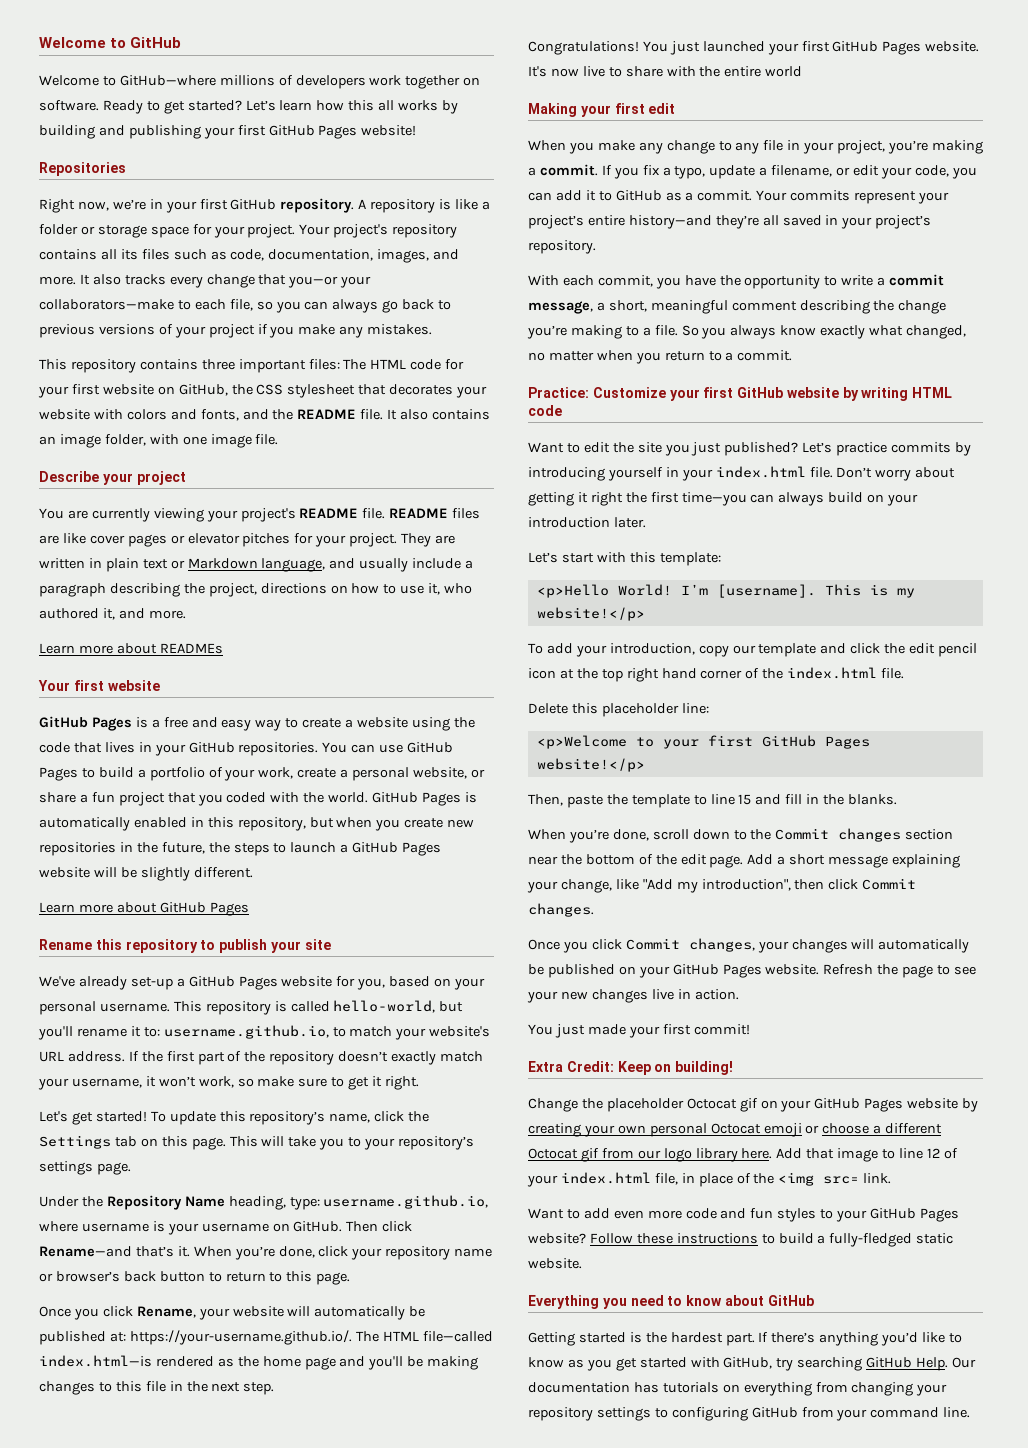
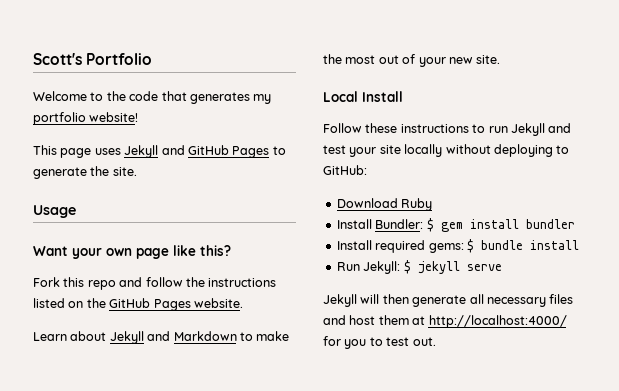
- Welcome to GitHub
- Welcome to GitHub—where millions of developers work together on software. Ready to get started? Let’s learn how this all works by building and publishing your first GitHub Pages website!
- Repositories
- Right now, we’re in your first GitHub repository. A repository is like a folder or storage space for your project. Your project's repository contains all its files such as code, documentation, images, and more. It also tracks every change that you—or your collaborators—make to each file, so you can always go back to previous versions of your project if you make any mistakes.
- This repository contains three important files: The HTML code for your first website on GitHub, the CSS stylesheet that decorates your website with colors and fonts, and the README file. It also contains an image folder, with one image file.
- Describe your project
- You are currently viewing your project's README file. README files are like cover pages or elevator pitches for your project. They are written in plain text or Markdown language, and usually include a paragraph describing the project, directions on how to use it, who authored it, and more.
- Learn more about READMEs
- Your first website
- GitHub Pages is a free and easy way to create a website using the code that lives in your GitHub repositories. You can use GitHub Pages to build a portfolio of your work, create a personal website, or share a fun project that you coded with the world. GitHub Pages is automatically enabled in this repository, but when you create new repositories in the future, the steps to launch a GitHub Pages website will be slightly different.
- Learn more about GitHub Pages
- Rename this repository to publish your site
- We've already set-up a GitHub Pages website for you, based on your personal username. This repository is called hello-world, but you'll rename it to: username.github.io, to match your website's URL address. If the first part of the repository doesn’t exactly match your username, it won’t work, so make sure to get it right.
- Let's get started! To update this repository’s name, click the Settings tab on this page. This will take you to your repository’s settings page.
- Under the Repository Name heading, type: username.github.io, where username is your username on GitHub. Then click Rename—and that’s it. When you’re done, click your repository name or browser’s back button to return to this page.
- Once you click Rename, your website will automatically be published at: https://your-username.github.io/. The HTML file—called index.html—is rendered as the home page and you'll be making changes to this file in the next step.
- Congratulations! You just launched your first GitHub Pages website. It's now live to share with the entire world
- Making your first edit
- When you make any change to any file in your project, you’re making a commit. If you fix a typo, update a filename, or edit your code, you can add it to GitHub as a commit. Your commits represent your project’s entire history—and they’re all saved in your project’s repository.
- With each commit, you have the opportunity to write a commit message, a short, meaningful comment describing the change you’re making to a file. So you always know exactly what changed, no matter when you return to a commit.
- Practice: Customize your first GitHub website by writing HTML code
- Want to edit the site you just published? Let’s practice commits by introducing yourself in your index.html file. Don’t worry about getting it right the first time—you can always build on your introduction later.
- Let’s start with this template:
- <p>Hello World! I’m [username]. This is my website!</p>
- To add your introduction, copy our template and click the edit pencil icon at the top right hand corner of the index.html file.
- Delete this placeholder line:
- <p>Welcome to your first GitHub Pages website!</p>
- Then, paste the template to line 15 and fill in the blanks.
- When you’re done, scroll down to the Commit changes section near the bottom of the edit page. Add a short message explaining your change, like "Add my introduction", then click Commit changes.
- Once you click Commit changes, your changes will automatically be published on your GitHub Pages website. Refresh the page to see your new changes live in action.
- You just made your first commit!
- Extra Credit: Keep on building!
- Change the placeholder Octocat gif on your GitHub Pages website by creating your own personal Octocat emoji or choose a different Octocat gif from our logo library here. Add that image to line 12 of your index.html file, in place of the <img src= link.
- Want to add even more code and fun styles to your GitHub Pages website? Follow these instructions to build a fully-fledged static website.
- Everything you need to know about GitHub
- Getting started is the hardest part. If there’s anything you’d like to know as you get started with GitHub, try searching GitHub Help. Our documentation has tutorials on everything from changing your repository settings to configuring GitHub from your command line.
+ Scott's Portfolio
+ Welcome to the code that generates my portfolio website!
+ This page uses Jekyll and GitHub Pages to generate the site.
+ Usage
+ Want your own page like this?
+ Fork this repo and follow the instructions listed on the GitHub Pages website.
+ Learn about Jekyll and Markdown to make the most out of your new site.
+ Local Install
+ Follow these instructions to run Jekyll and test your site locally without deploying to GitHub:
+ Download Ruby
+ Install Bundler: $ gem install bundler
+ Install required gems: $ bundle install
+ Run Jekyll: $ jekyll serve
+ Jekyll will then generate all necessary files and host them at http://localhost:4000/ for you to test out.

